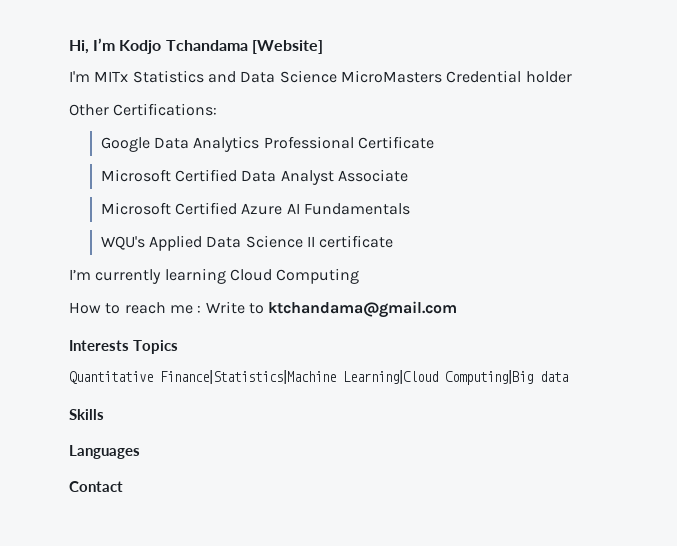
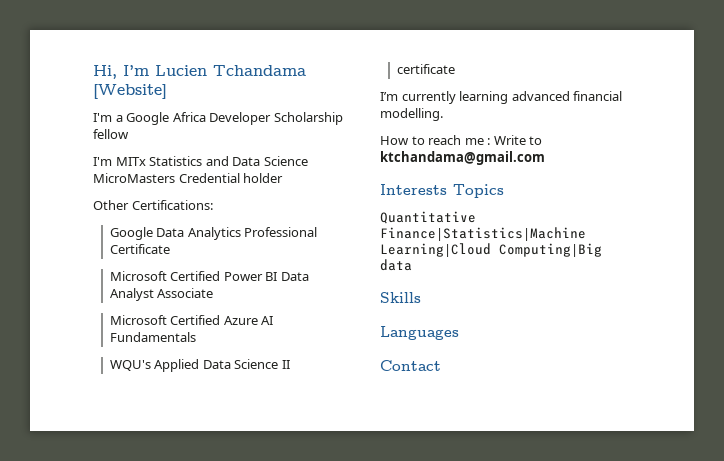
- Hi, I’m Kodjo Tchandama [Website]
+ Hi, I’m Lucien Tchandama [Website]
+ I'm a Google Africa Developer Scholarship fellow
- Microsoft Certified Data Analyst Associate
+ Microsoft Certified Power BI Data Analyst Associate
- I’m currently learning Cloud Computing
+ I’m currently learning advanced financial modelling.

